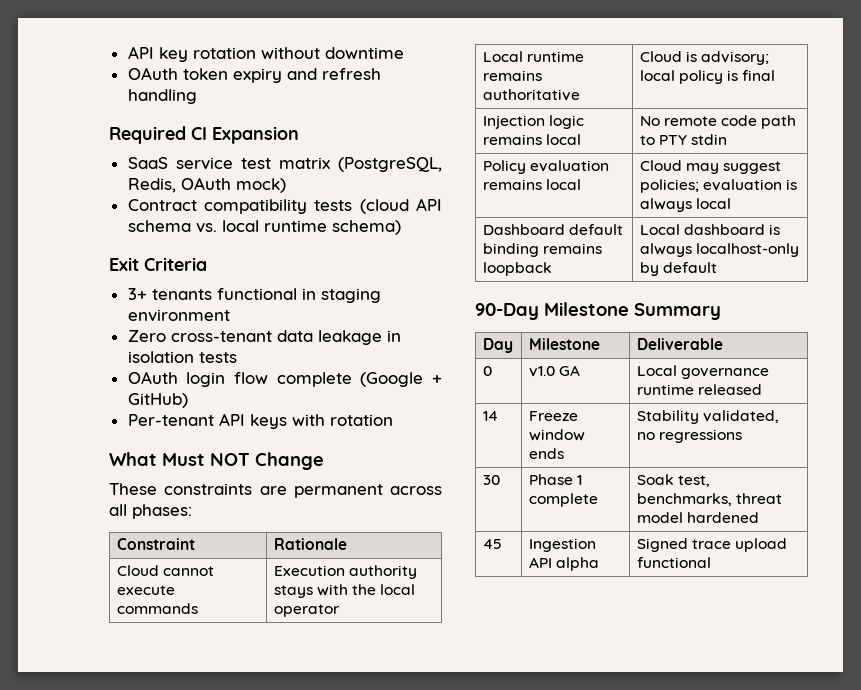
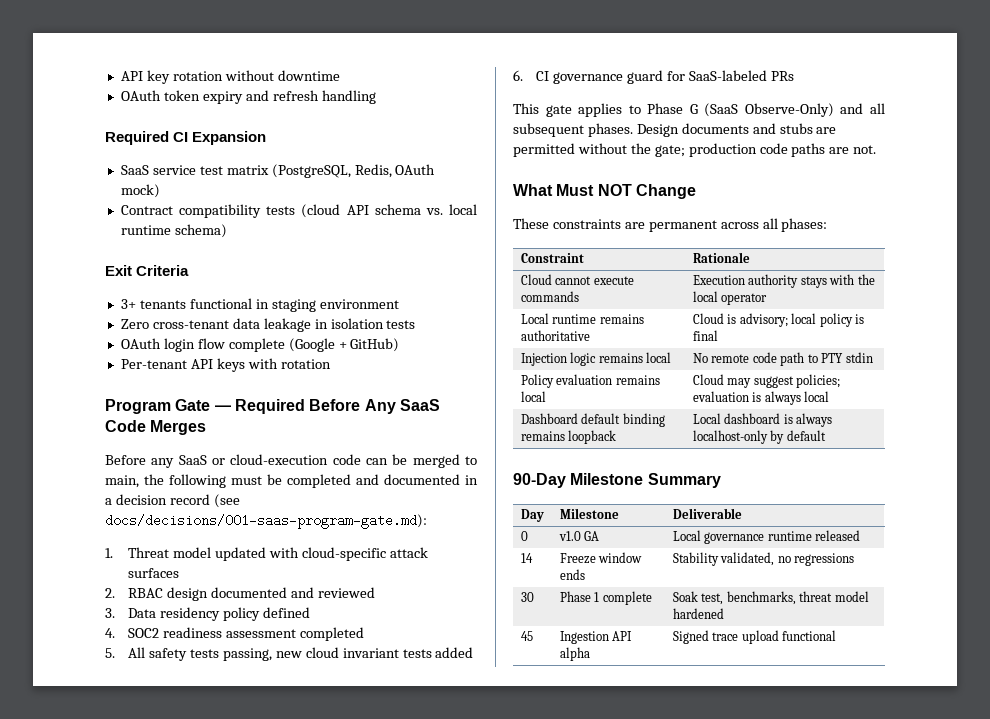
+ Program Gate — Required Before Any SaaS Code Merges
+ Before any SaaS or cloud-execution code can be merged to main, the following must be completed and documented in a decision record (see docs/decisions/001-saas-program-gate.md):
+ 1. Threat model updated with cloud-specific attack surfaces
+ 2. RBAC design documented and reviewed
+ 3. Data residency policy defined
+ 4. SOC2 readiness assessment completed
+ 5. All safety tests passing, new cloud invariant tests added
+ 6. CI governance guard for SaaS-labeled PRs
+ This gate applies to Phase G (SaaS Observe-Only) and all subsequent phases. Design documents and stubs are permitted without the gate; production code paths are not.

